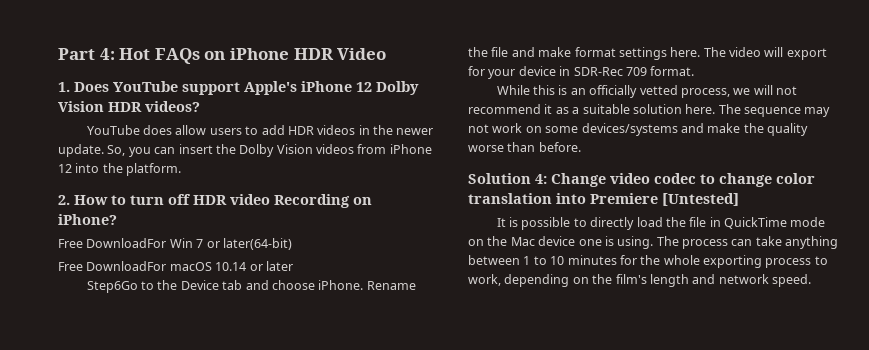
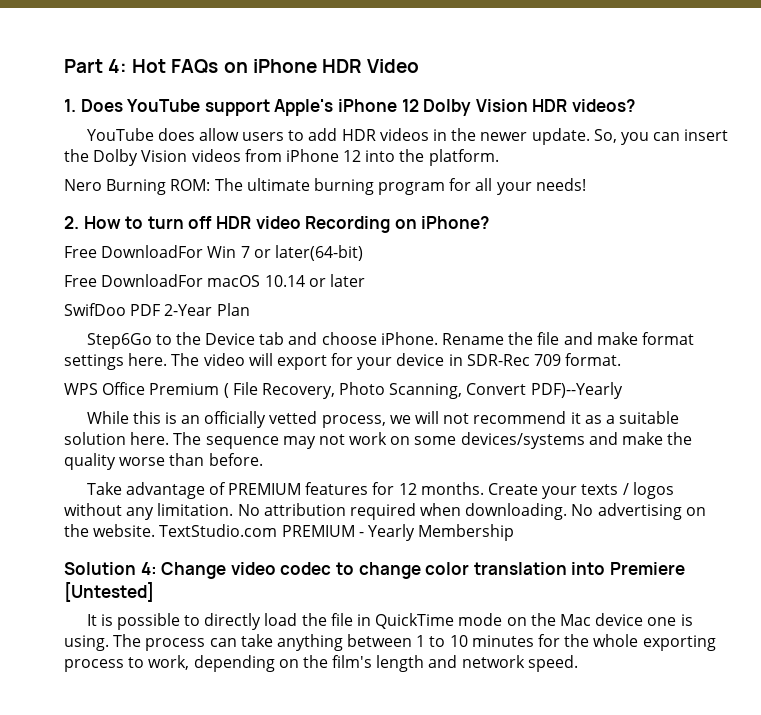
+ Nero Burning ROM: The ultimate burning program for all your needs!
+ SwifDoo PDF 2-Year Plan
+ WPS Office Premium ( File Recovery, Photo Scanning, Convert PDF)--Yearly
+ Take advantage of PREMIUM features for 12 months. Create your texts / logos without any limitation. No attribution required when downloading. No advertising on the website. TextStudio.com PREMIUM - Yearly Membership

